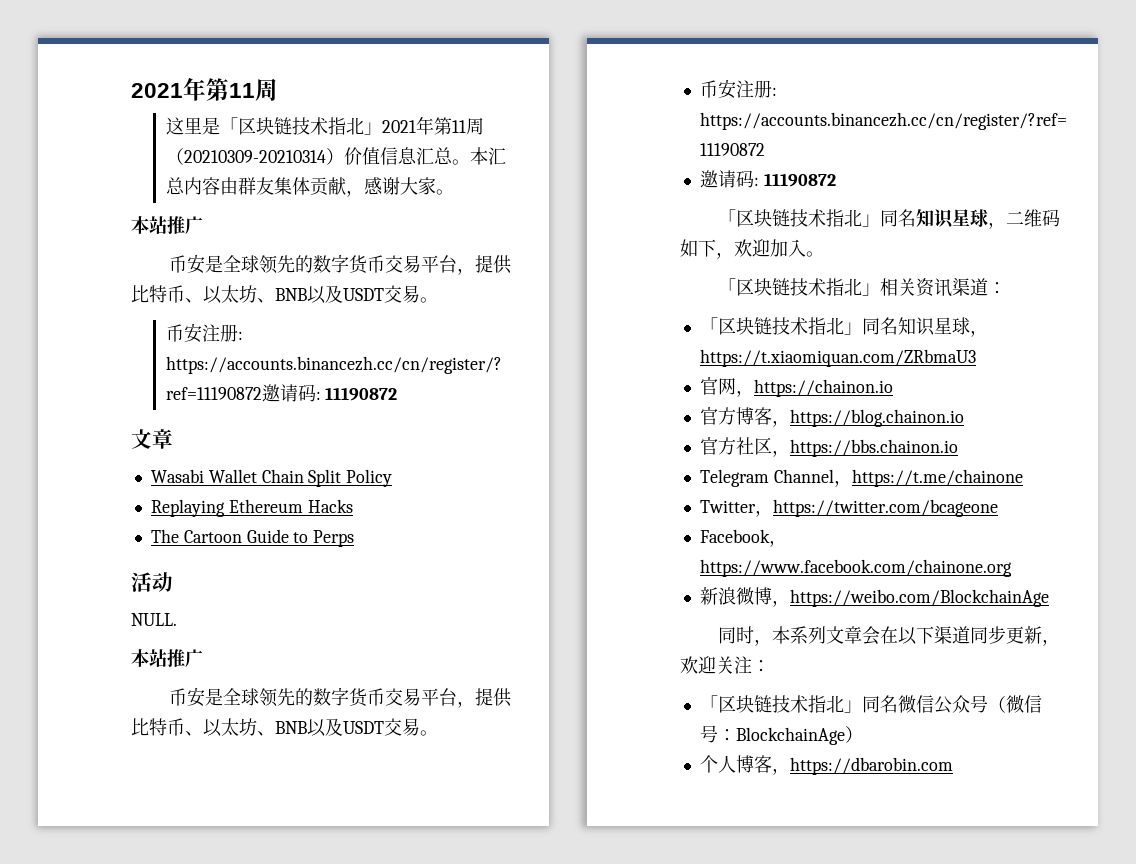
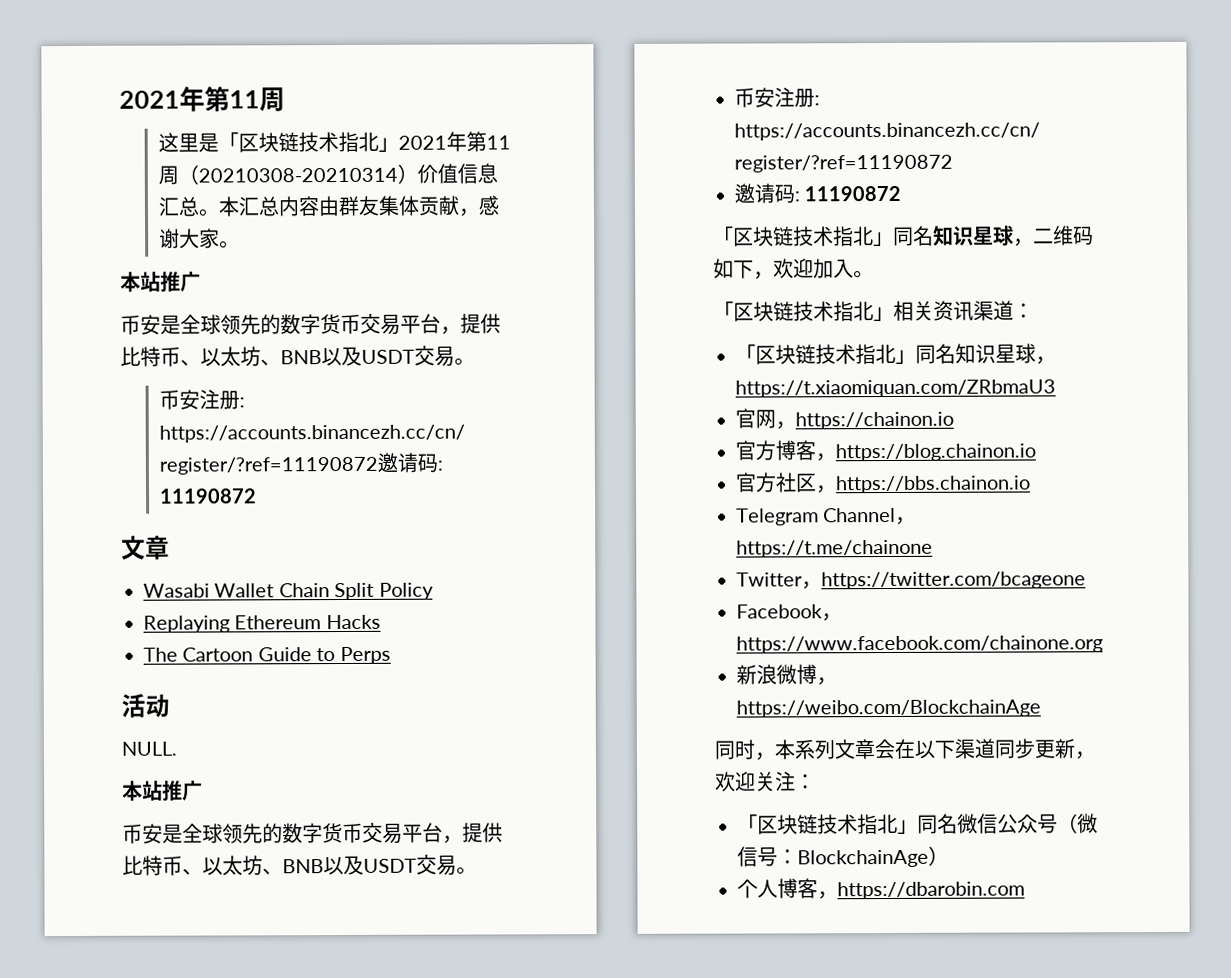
- 这里是「区块链技术指北」2021年第11周（20210309-20210314）价值信息汇总。
+ 这里是「区块链技术指北」2021年第11周（20210308-20210314）价值信息汇总。

